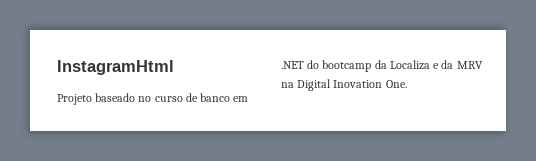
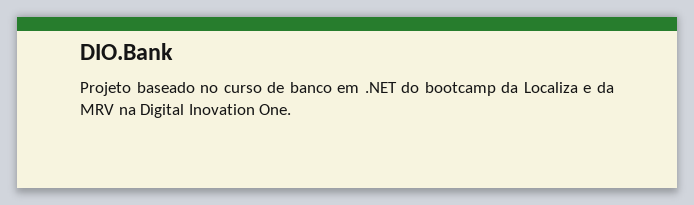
- InstagramHtml
+ DIO.Bank

